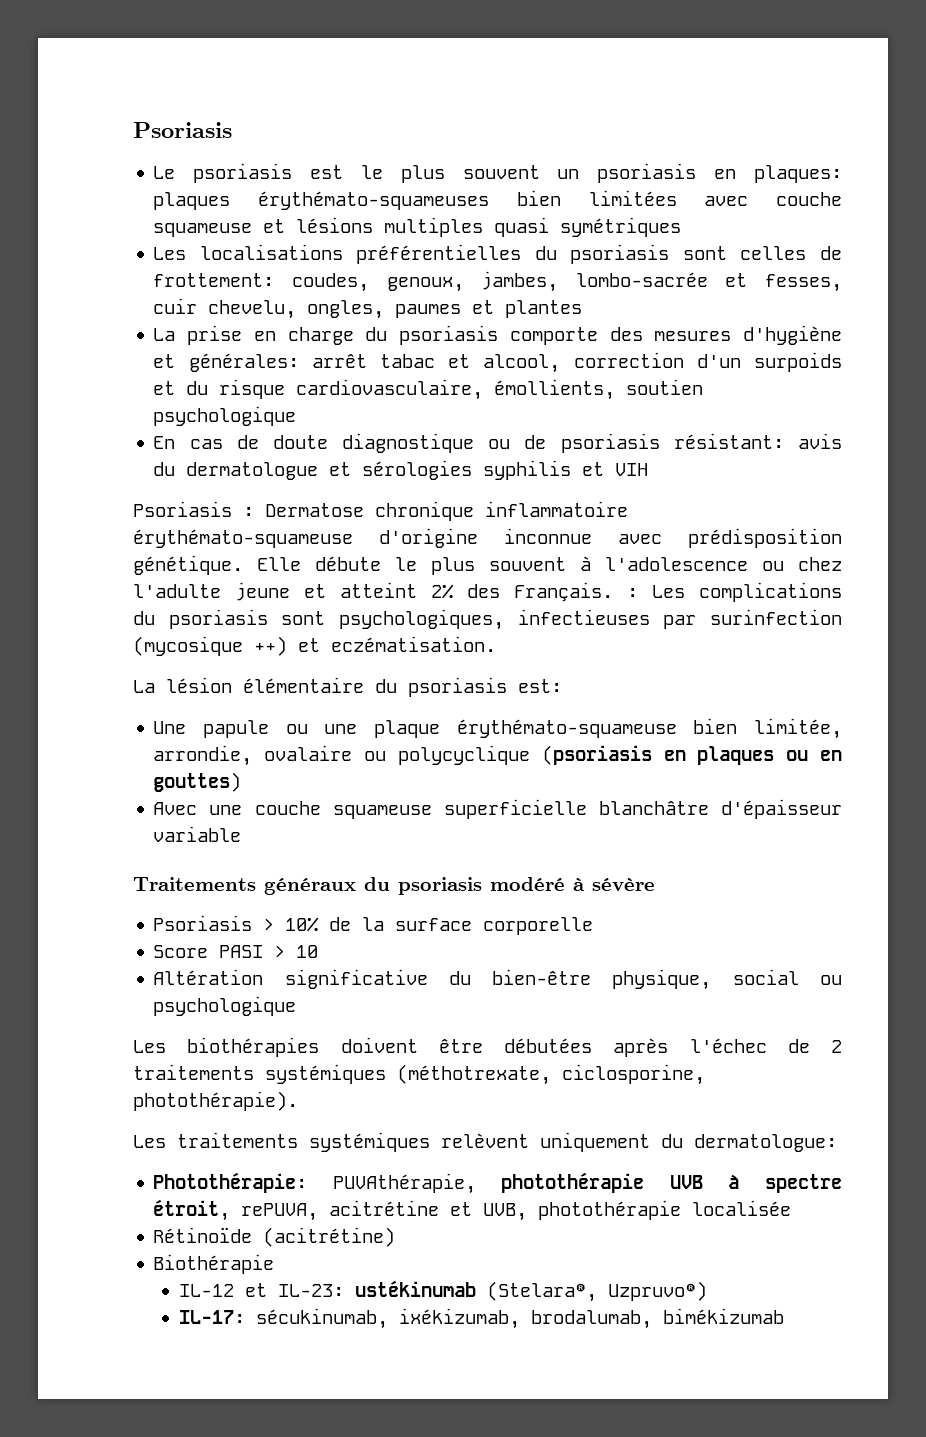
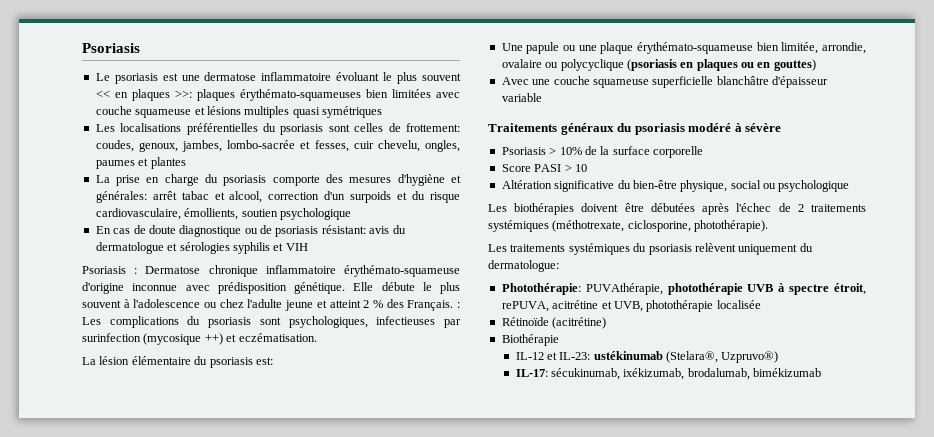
- Le psoriasis est le plus souvent un psoriasis en plaques: plaques érythémato-squameuses bien limitées avec couche squameuse et lésions multiples quasi symétriques
+ Le psoriasis est une dermatose inflammatoire évoluant le plus souvent << en plaques >>: plaques érythémato-squameuses bien limitées avec couche squameuse et lésions multiples quasi symétriques
- Elle débute le plus souvent à l'adolescence ou chez l'adulte jeune et atteint 2% des Français. : Les complications du psoriasis sont psychologiques, infectieuses par surinfection (mycosique ++) et eczématisation.
+ Elle débute le plus souvent à l'adolescence ou chez l'adulte jeune et atteint 2 % des Français. : Les complications du psoriasis sont psychologiques, infectieuses par surinfection (mycosique ++) et eczématisation.
- Les traitements systémiques relèvent uniquement du dermatologue:
+ Les traitements systémiques du psoriasis relèvent uniquement du dermatologue:

